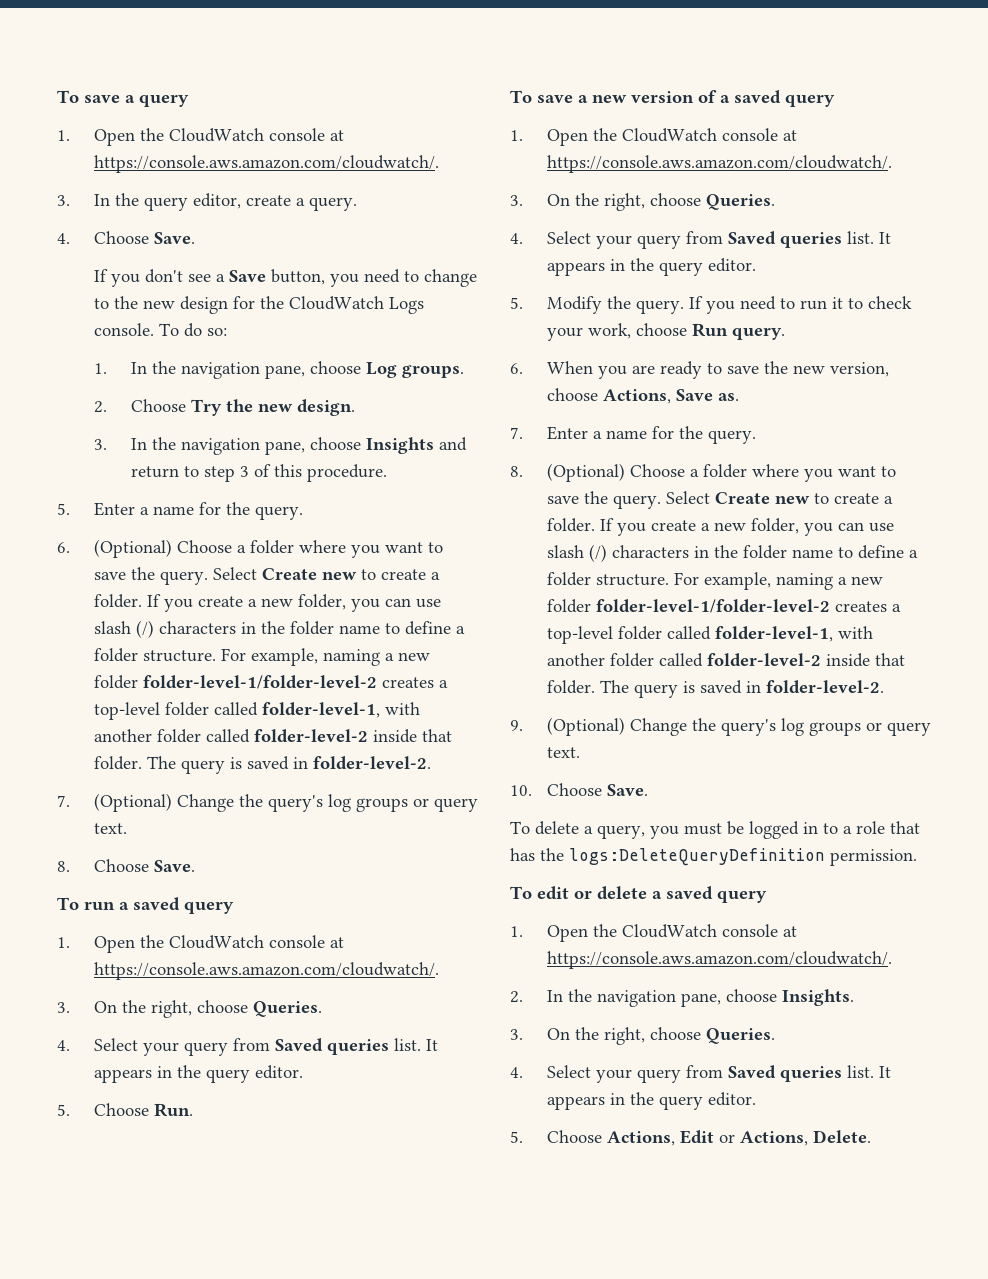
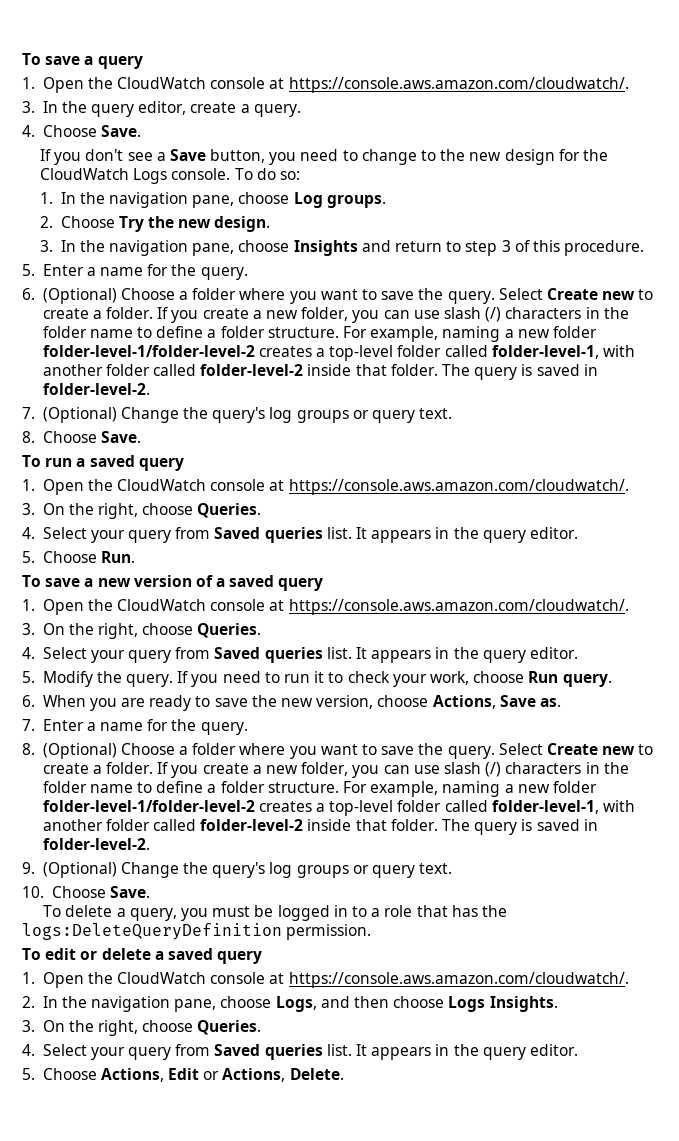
- 2. In the navigation pane, choose Insights.
+ 2. In the navigation pane, choose Logs, and then choose Logs Insights.

